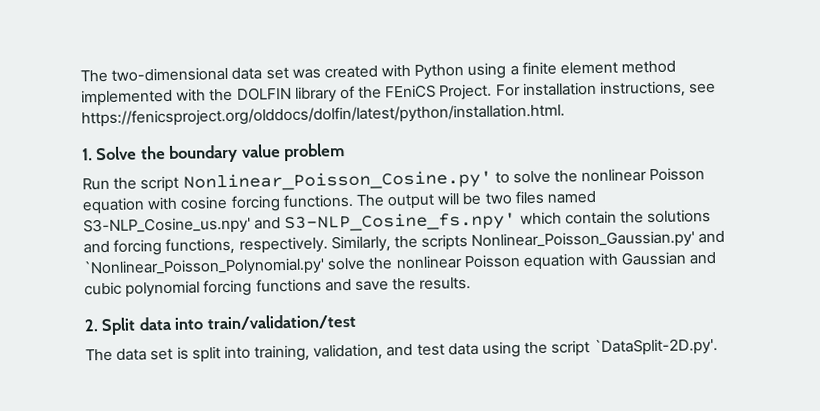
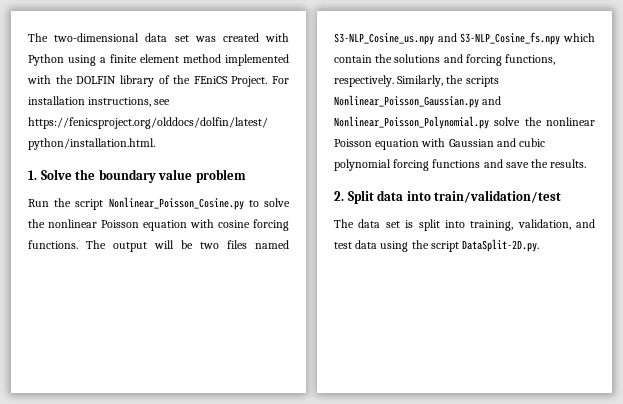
- Run the script Nonlinear_Poisson_Cosine.py' to solve the nonlinear Poisson equation with cosine forcing functions.
+ Run the script Nonlinear_Poisson_Cosine.py to solve the nonlinear Poisson equation with cosine forcing functions.
- The output will be two files named S3-NLP_Cosine_us.npy' and S3-NLP_Cosine_fs.npy' which contain the solutions and forcing functions, respectively.
+ The output will be two files named S3-NLP_Cosine_us.npy and S3-NLP_Cosine_fs.npy which contain the solutions and forcing functions, respectively.
- Similarly, the scripts Nonlinear_Poisson_Gaussian.py' and `Nonlinear_Poisson_Polynomial.py' solve the nonlinear Poisson equation with Gaussian and cubic polynomial forcing functions and save the results.
+ Similarly, the scripts Nonlinear_Poisson_Gaussian.py and Nonlinear_Poisson_Polynomial.py solve the nonlinear Poisson equation with Gaussian and cubic polynomial forcing functions and save the results.
- The data set is split into training, validation, and test data using the script `DataSplit-2D.py'.
+ The data set is split into training, validation, and test data using the script DataSplit-2D.py.

